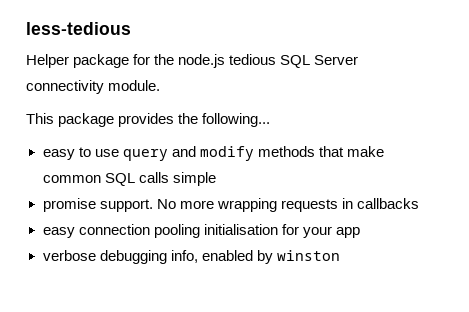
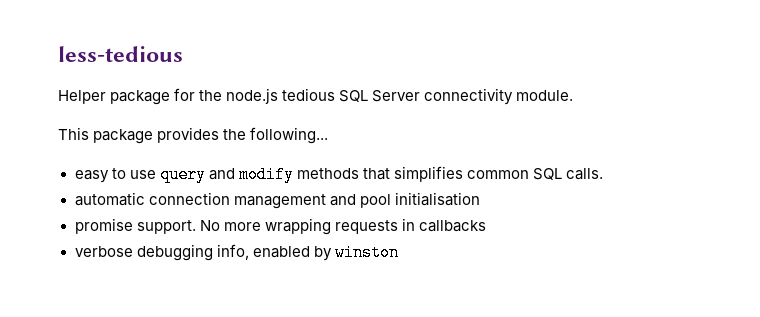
- easy to use query and modify methods that make common SQL calls simple
+ easy to use query and modify methods that simplifies common SQL calls.
+ automatic connection management and pool initialisation
- easy connection pooling initialisation for your app

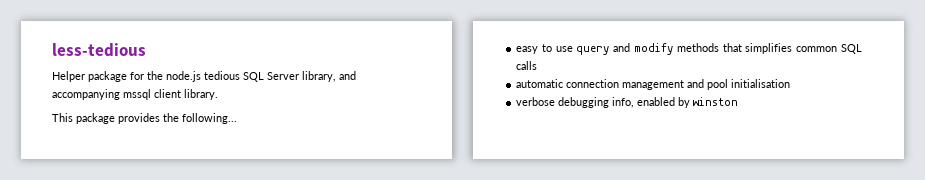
- Helper package for the node.js tedious SQL Server connectivity module.
+ Helper package for the node.js tedious SQL Server library, and accompanying mssql client library.
- easy to use query and modify methods that simplifies common SQL calls.
+ easy to use query and modify methods that simplifies common SQL calls
- promise support. No more wrapping requests in callbacks

